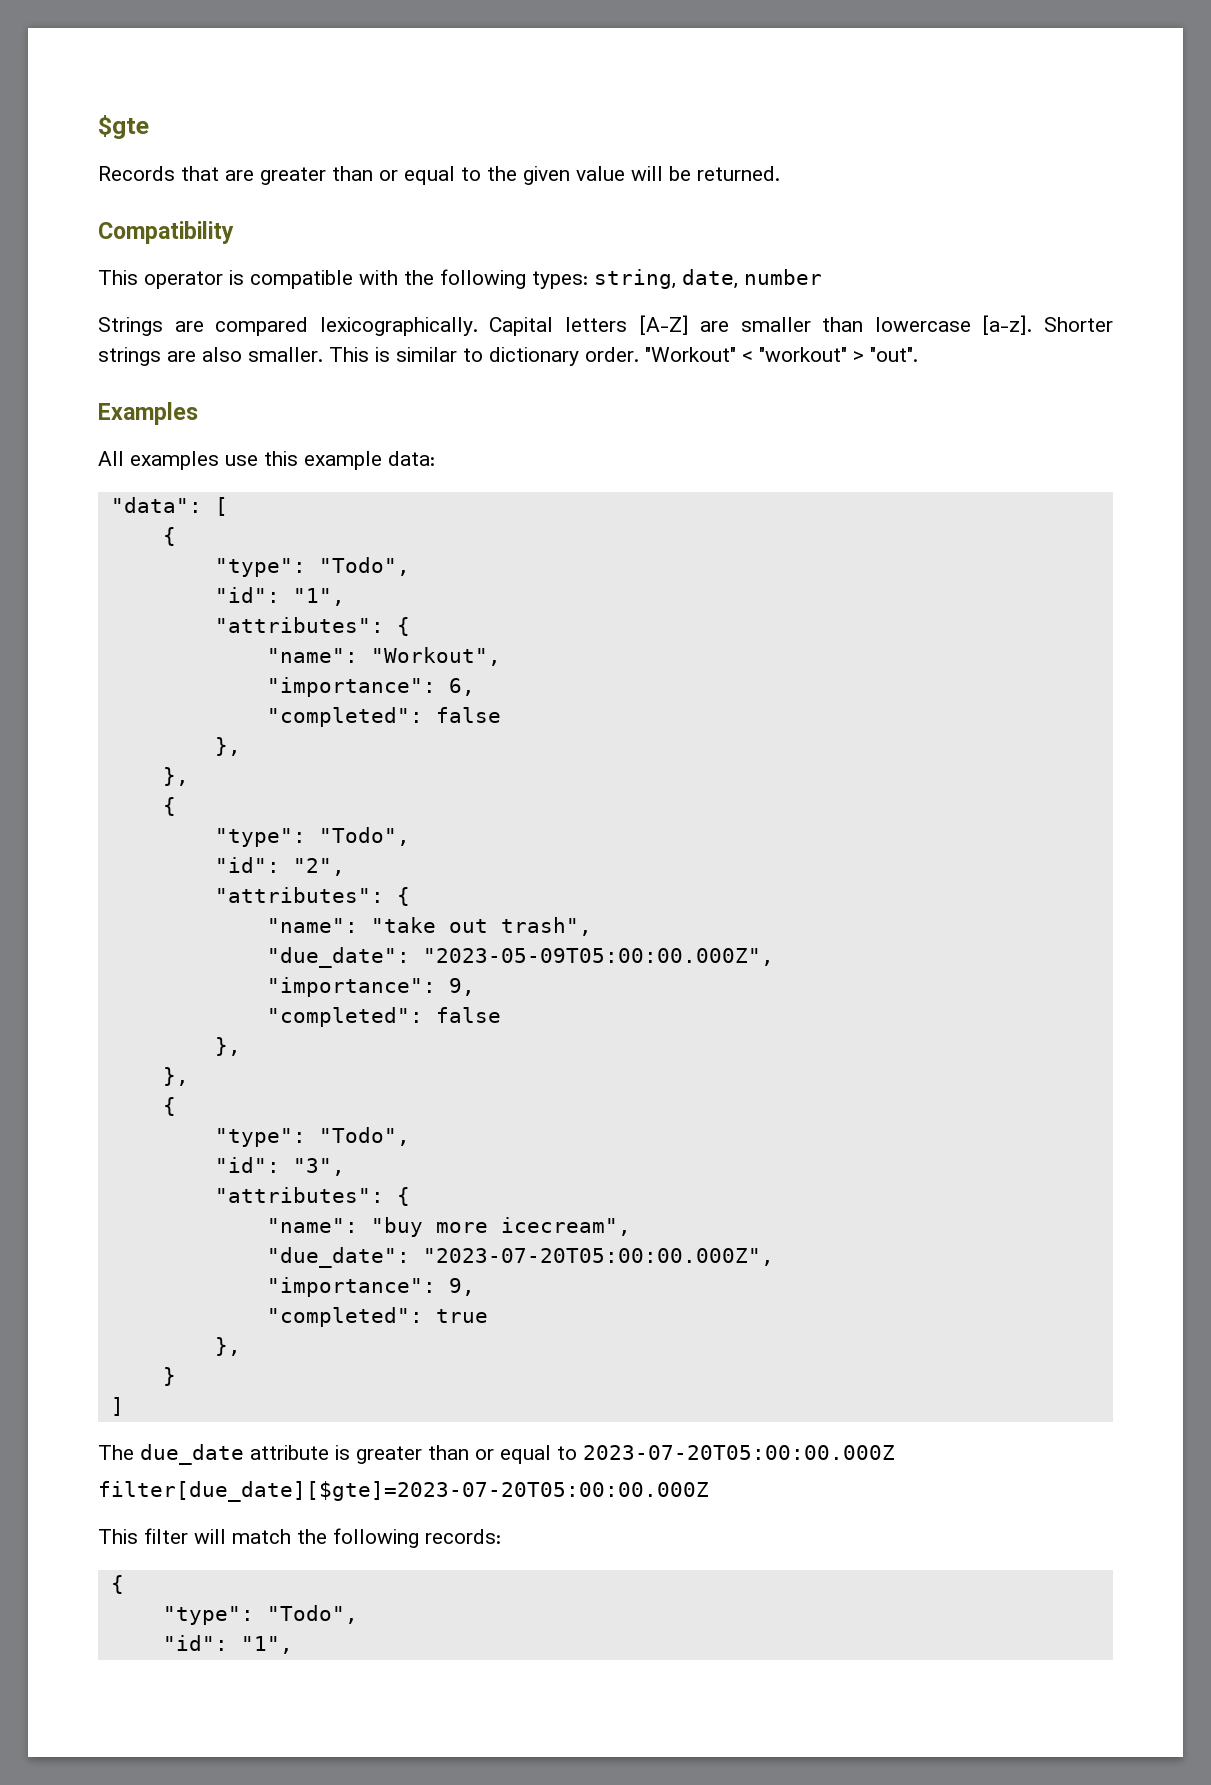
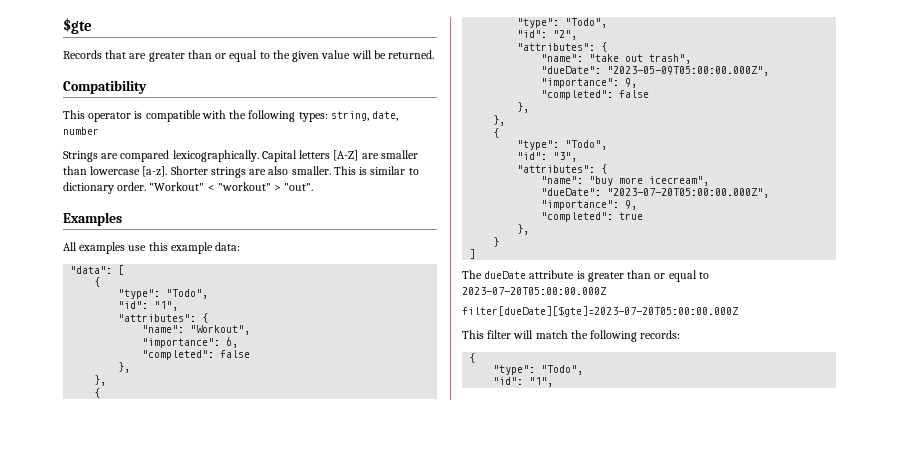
- "due_date": "2023-05-09T05:00:00.000Z",
+ "dueDate": "2023-05-09T05:00:00.000Z",
- "due_date": "2023-07-20T05:00:00.000Z",
+ "dueDate": "2023-07-20T05:00:00.000Z",
- The due_date attribute is greater than or equal to 2023-07-20T05:00:00.000Z
+ The dueDate attribute is greater than or equal to 2023-07-20T05:00:00.000Z
- filter[due_date][$gte]=2023-07-20T05:00:00.000Z
+ filter[dueDate][$gte]=2023-07-20T05:00:00.000Z

